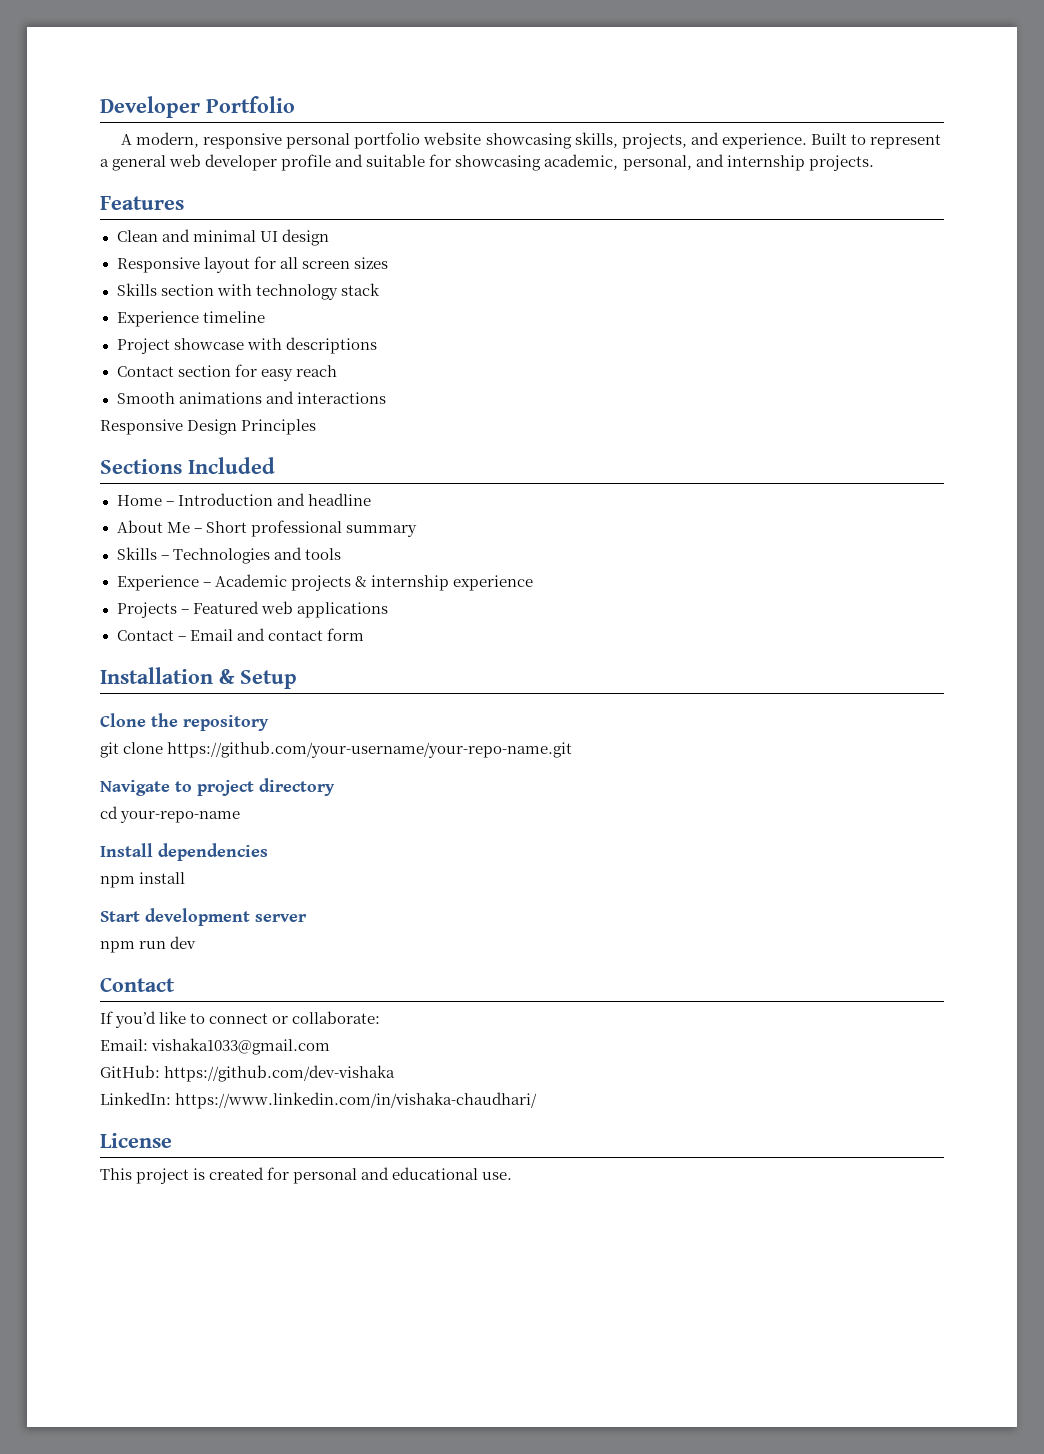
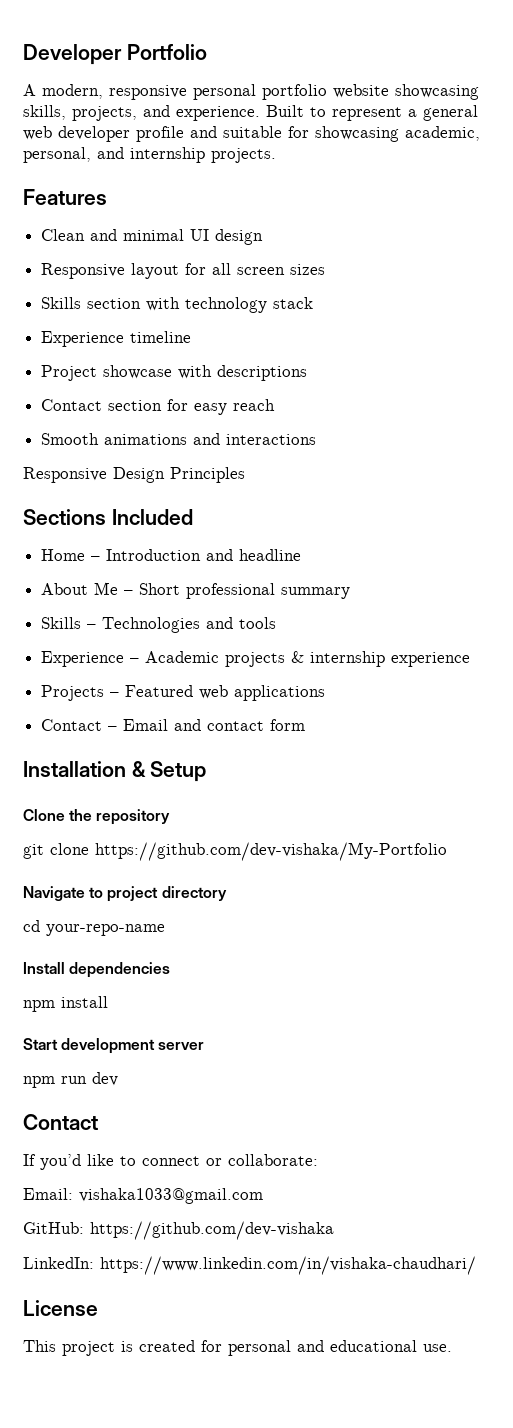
- git clone https://github.com/your-username/your-repo-name.git
+ git clone https://github.com/dev-vishaka/My-Portfolio

